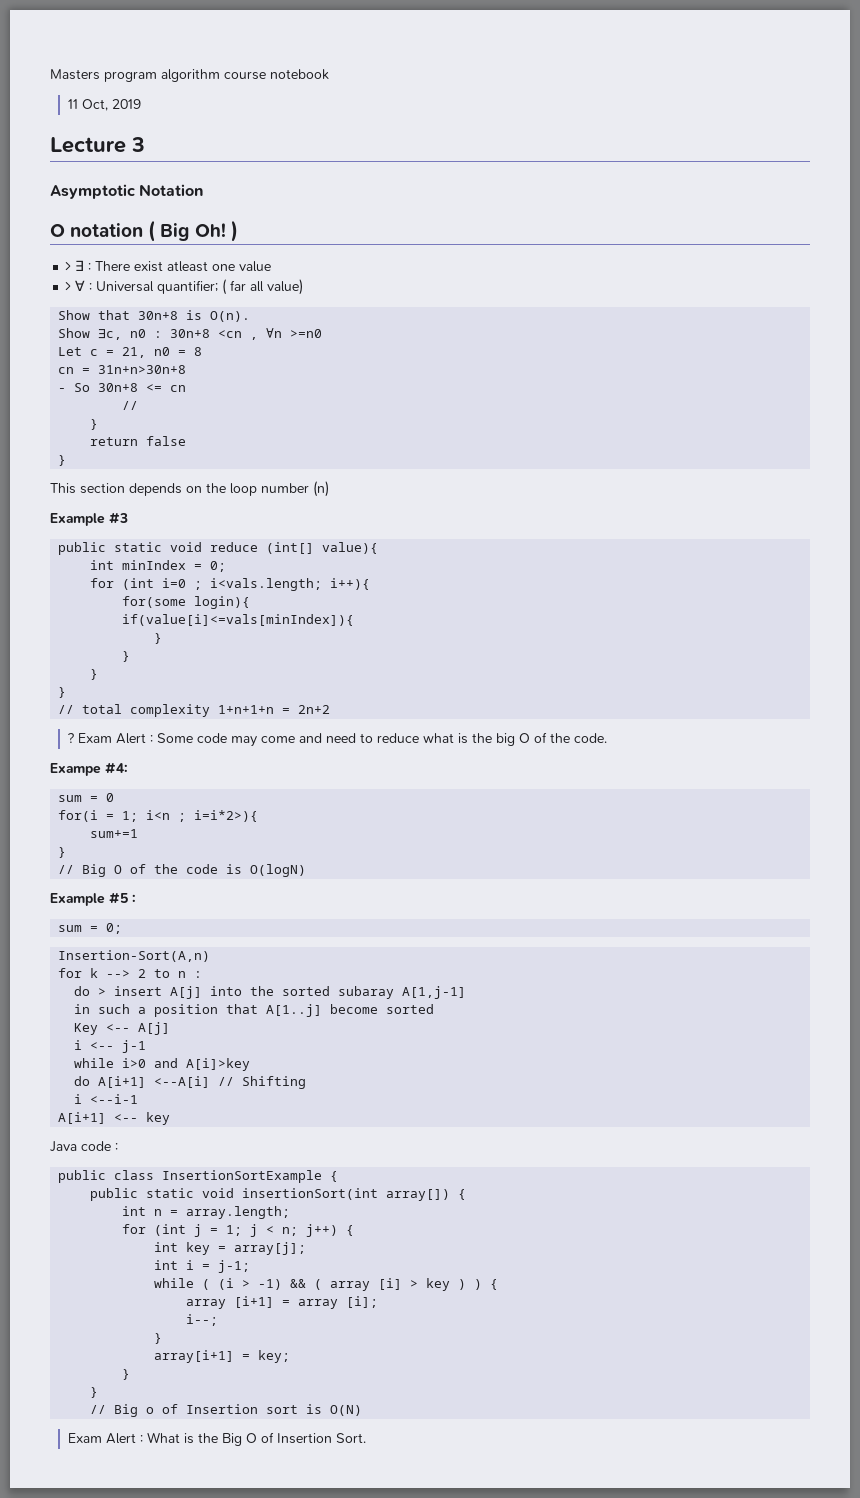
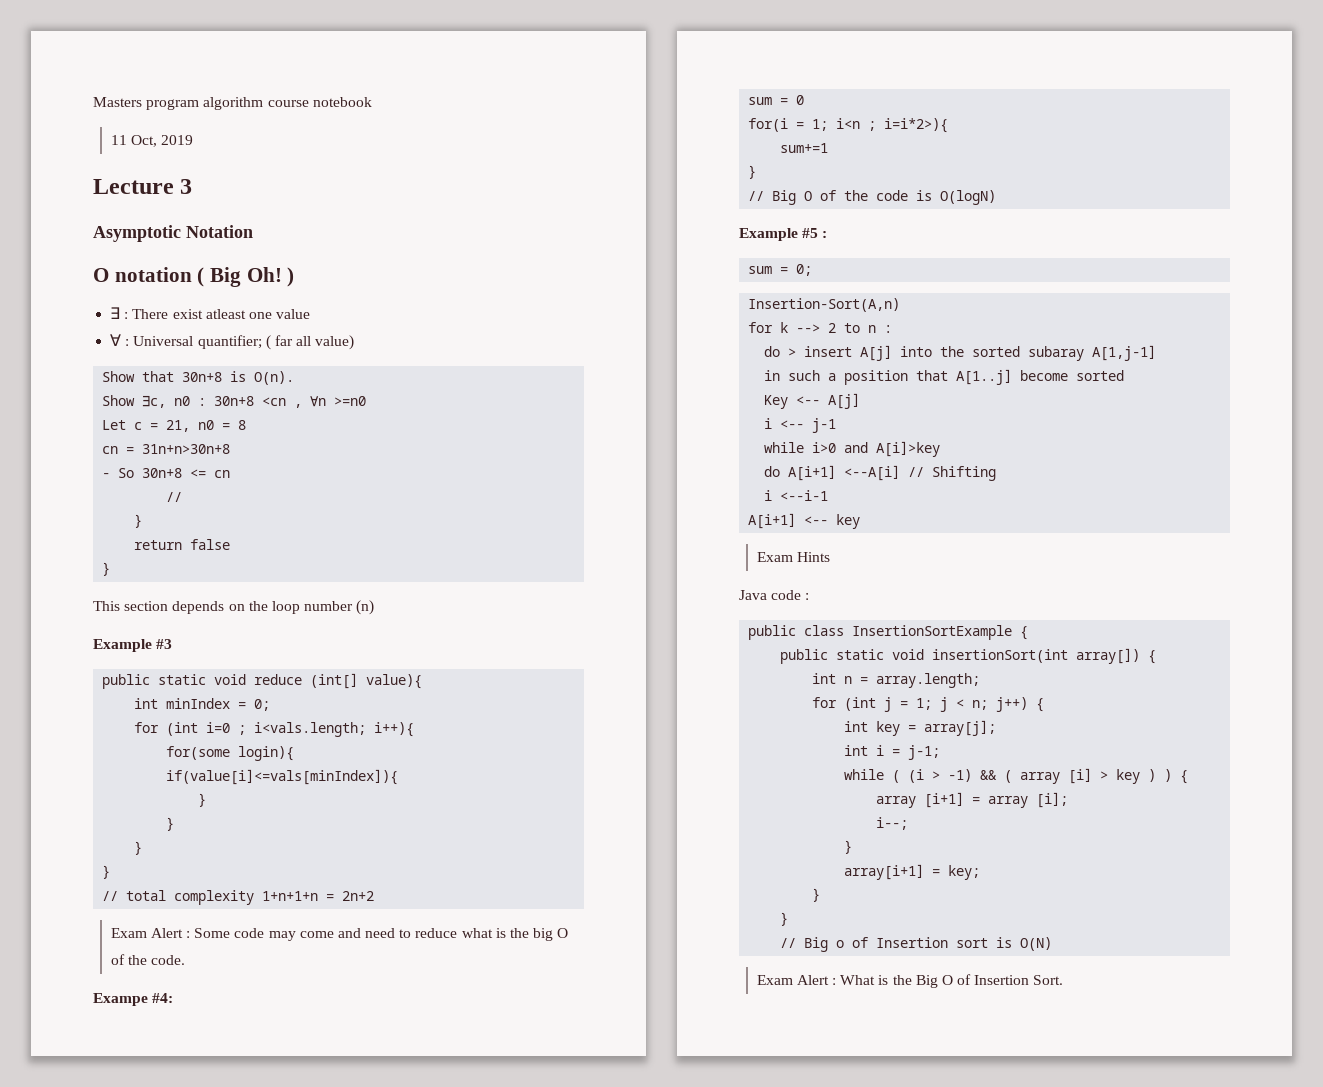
- > ∃ : There exist atleast one value
+ ∃ : There exist atleast one value
- > ∀ : Universal quantifier; ( far all value)
+ ∀ : Universal quantifier; ( far all value)
- ?
+ Exam Hints

